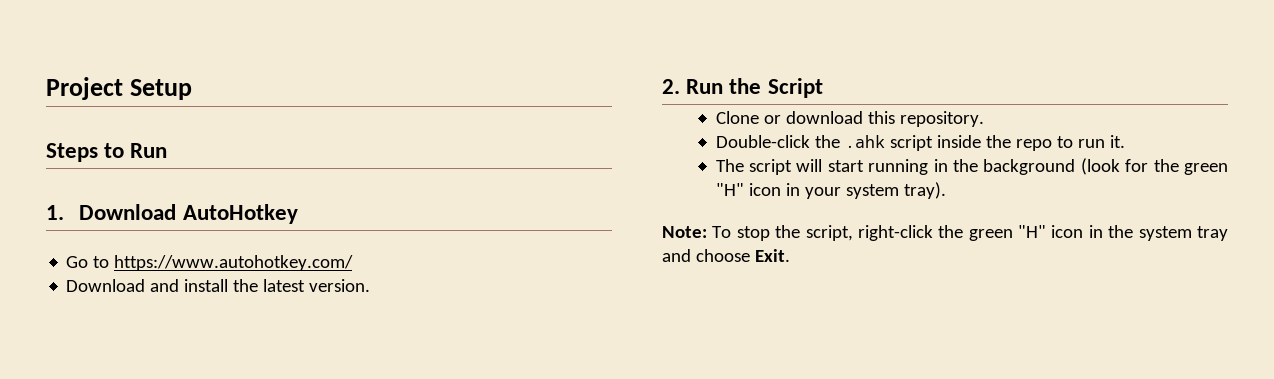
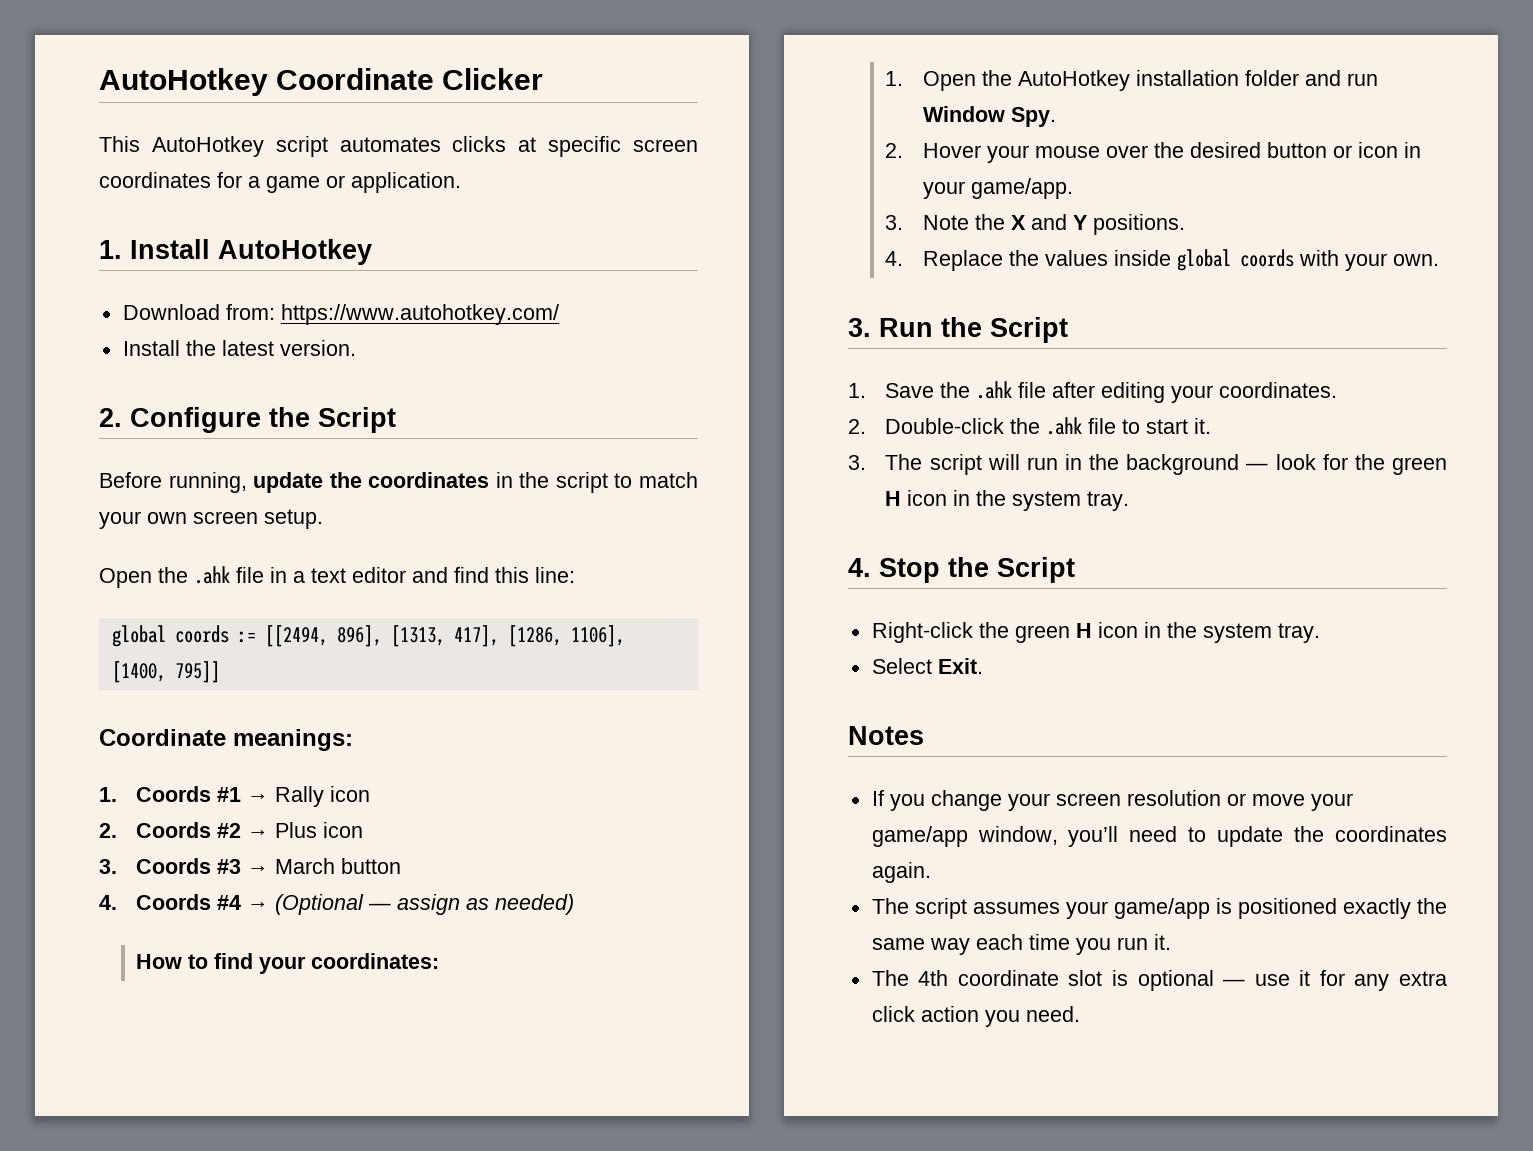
- Project Setup
- Steps to Run
- 1. Download AutoHotkey
+ AutoHotkey Coordinate Clicker
+ This AutoHotkey script automates clicks at specific screen coordinates for a game or application.
+ 1. Install AutoHotkey
- Go to https://www.autohotkey.com/
+ Download from: https://www.autohotkey.com/
- Download and install the latest version.
+ Install the latest version.
- 2. Run the Script
- Clone or download this repository.
- Double-click the .ahk script inside the repo to run it.
- The script will start running in the background (look for the green "H" icon in your system tray).
- Note: To stop the script, right-click the green "H" icon in the system tray and choose Exit.
+ 2. Configure the Script
+ Before running, update the coordinates in the script to match your own screen setup.
+ Open the .ahk file in a text editor and find this line:
+ global coords := [[2494, 896], [1313, 417], [1286, 1106], [1400, 795]]
+ Coordinate meanings:
+ 1. Coords #1 → Rally icon
+ 2. Coords #2 → Plus icon
+ 3. Coords #3 → March button
+ 4. Coords #4 → (Optional — assign as needed)
+ How to find your coordinates:
+ 1. Open the AutoHotkey installation folder and run Window Spy.
+ 2. Hover your mouse over the desired button or icon in your game/app.
+ 3. Note the X and Y positions.
+ 4. Replace the values inside global coords with your own.
+ 3. Run the Script
+ 1. Save the .ahk file after editing your coordinates.
+ 2. Double-click the .ahk file to start it.
+ 3. The script will run in the background — look for the green H icon in the system tray.
+ 4. Stop the Script
+ Right-click the green H icon in the system tray.
+ Select Exit.
+ Notes
+ If you change your screen resolution or move your game/app window, you’ll need to update the coordinates again.
+ The script assumes your game/app is positioned exactly the same way each time you run it.
+ The 4th coordinate slot is optional — use it for any extra click action you need.

